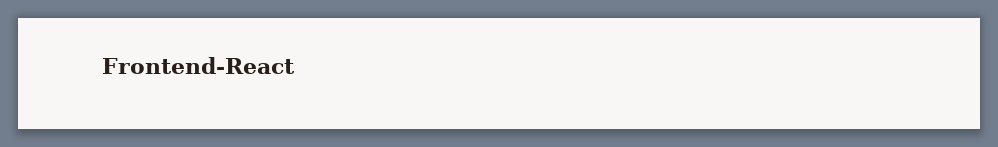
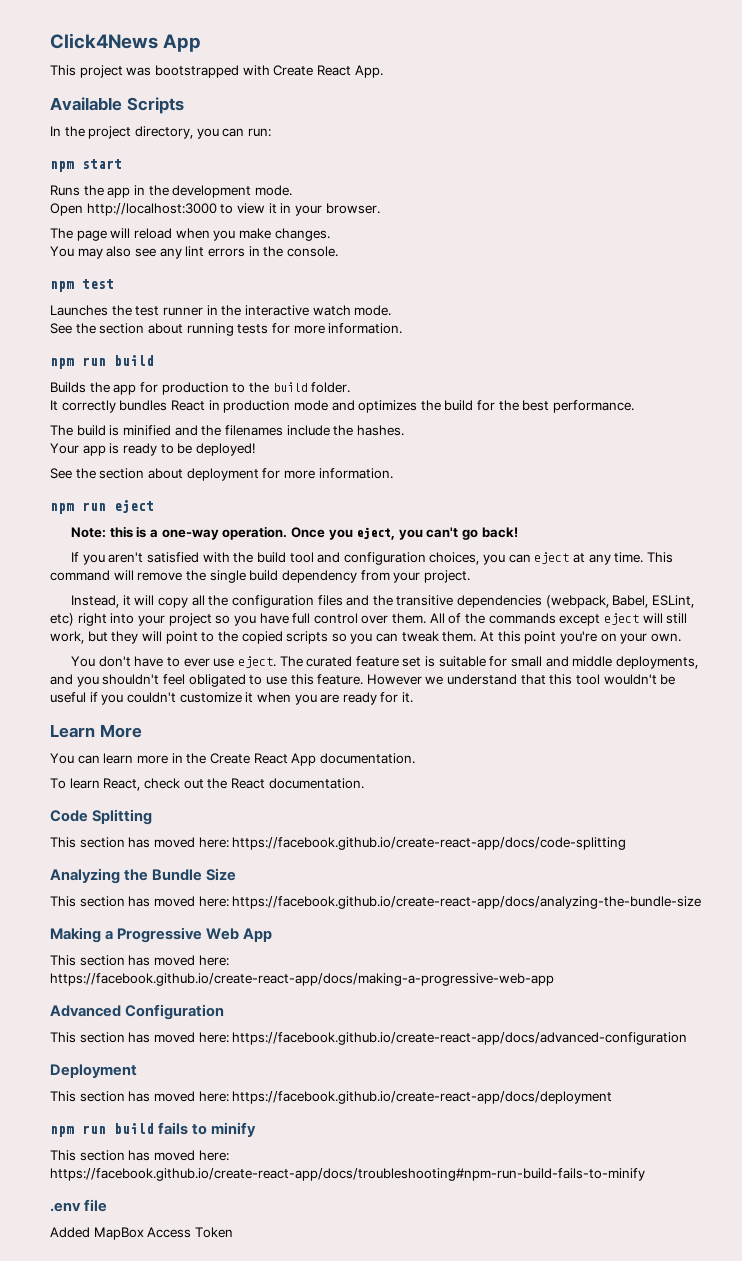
- Frontend-React
+ Click4News App
+ This project was bootstrapped with Create React App.
+ Available Scripts
+ In the project directory, you can run:
+ npm start
+ Runs the app in the development mode.
+ Open http://localhost:3000 to view it in your browser.
+ The page will reload when you make changes.
+ You may also see any lint errors in the console.
+ npm test
+ Launches the test runner in the interactive watch mode.
+ See the section about running tests for more information.
+ npm run build
+ Builds the app for production to the build folder.
+ It correctly bundles React in production mode and optimizes the build for the best performance.
+ The build is minified and the filenames include the hashes.
+ Your app is ready to be deployed!
+ See the section about deployment for more information.
+ npm run eject
+ Note: this is a one-way operation. Once you eject, you can't go back!
+ If you aren't satisfied with the build tool and configuration choices, you can eject at any time. This command will remove the single build dependency from your project.
+ Instead, it will copy all the configuration files and the transitive dependencies (webpack, Babel, ESLint, etc) right into your project so you have full control over them. All of the commands except eject will still work, but they will point to the copied scripts so you can tweak them. At this point you're on your own.
+ You don't have to ever use eject. The curated feature set is suitable for small and middle deployments, and you shouldn't feel obligated to use this feature. However we understand that this tool wouldn't be useful if you couldn't customize it when you are ready for it.
+ Learn More
+ You can learn more in the Create React App documentation.
+ To learn React, check out the React documentation.
+ Code Splitting
+ This section has moved here: https://facebook.github.io/create-react-app/docs/code-splitting
+ Analyzing the Bundle Size
+ This section has moved here: https://facebook.github.io/create-react-app/docs/analyzing-the-bundle-size
+ Making a Progressive Web App
+ This section has moved here: https://facebook.github.io/create-react-app/docs/making-a-progressive-web-app
+ Advanced Configuration
+ This section has moved here: https://facebook.github.io/create-react-app/docs/advanced-configuration
+ Deployment
+ This section has moved here: https://facebook.github.io/create-react-app/docs/deployment
+ npm run build fails to minify
+ This section has moved here: https://facebook.github.io/create-react-app/docs/troubleshooting#npm-run-build-fails-to-minify
+ .env file
+ Added MapBox Access Token

